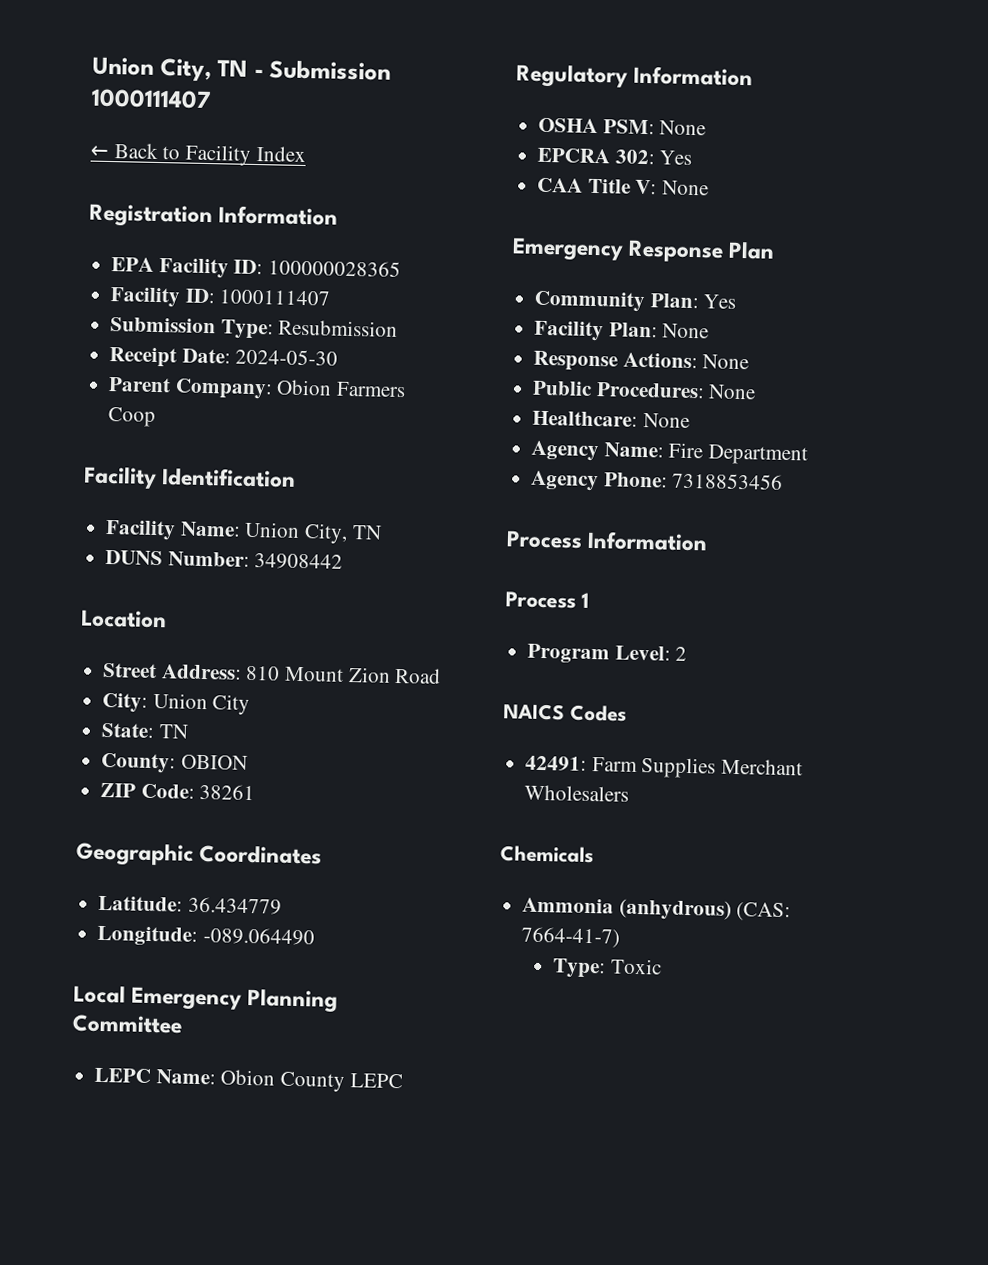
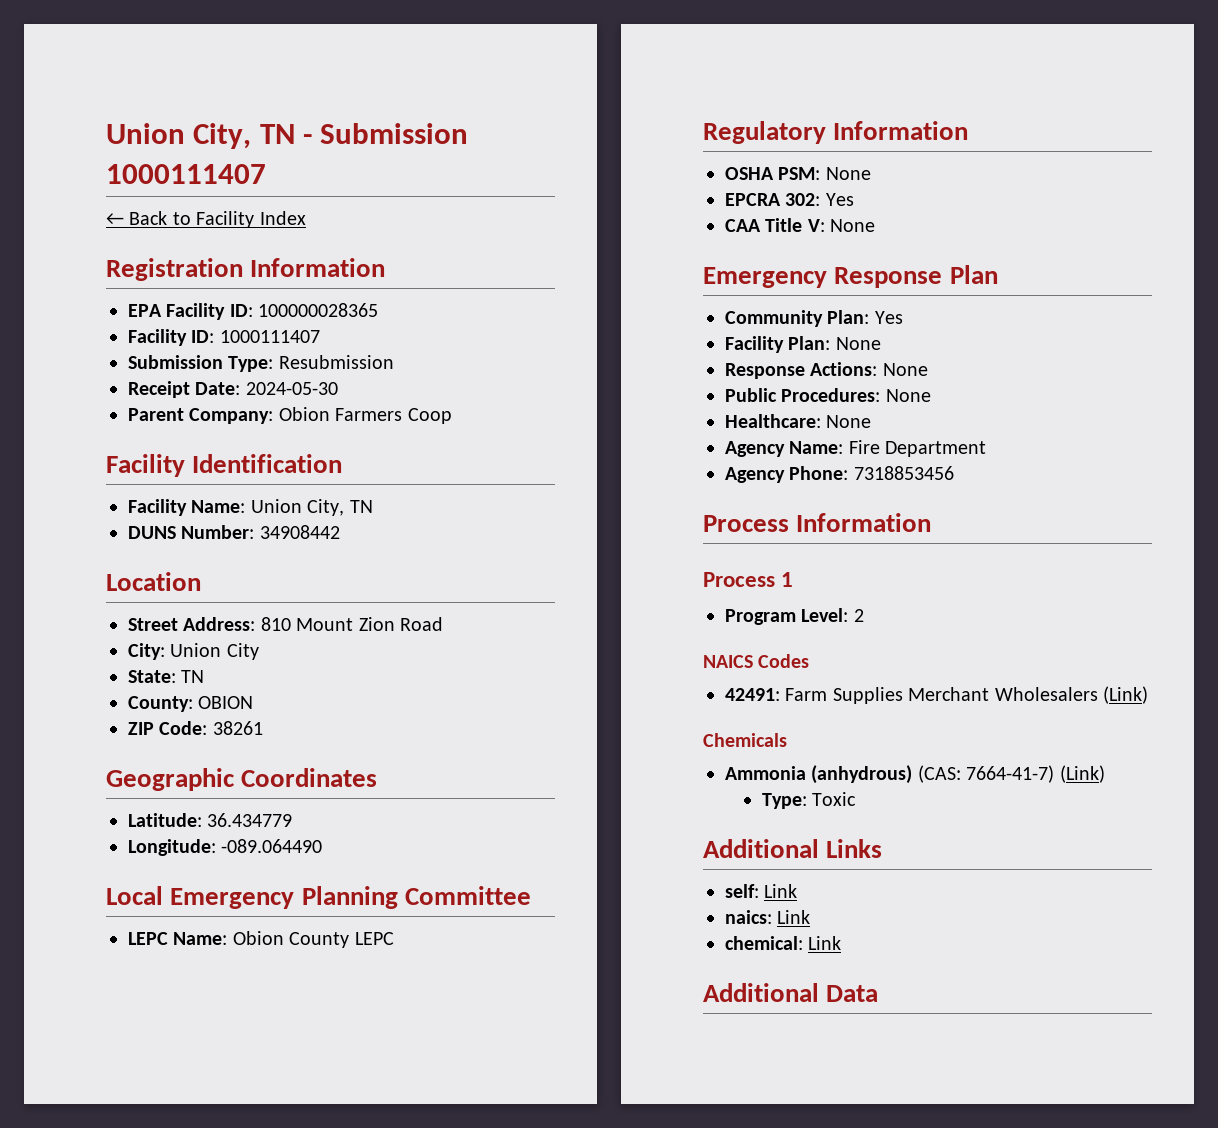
- 42491: Farm Supplies Merchant Wholesalers
+ 42491: Farm Supplies Merchant Wholesalers (Link)
- Ammonia (anhydrous) (CAS: 7664-41-7)
+ Ammonia (anhydrous) (CAS: 7664-41-7) (Link)
+ Additional Links
+ self: Link
+ naics: Link
+ chemical: Link
+ Additional Data

